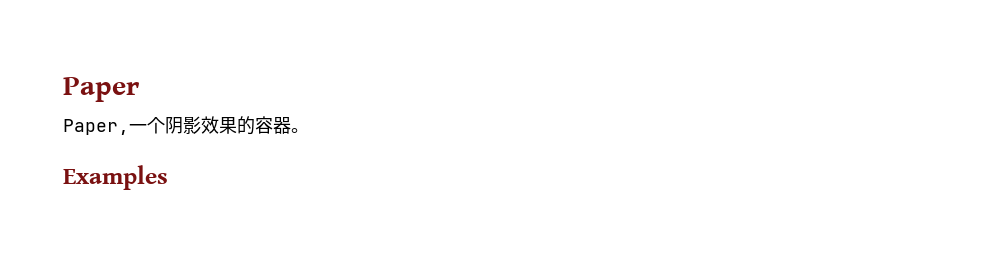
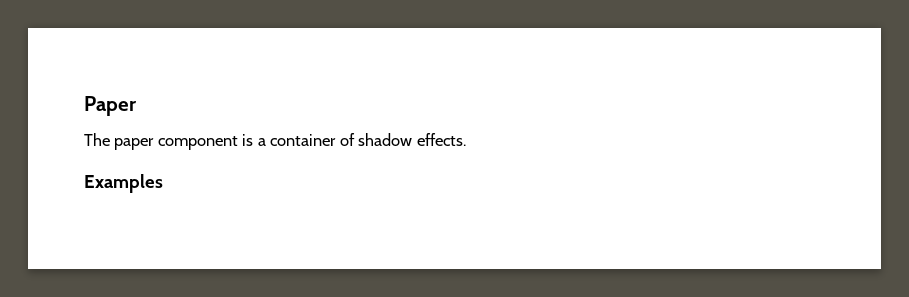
- Paper,一个阴影效果的容器。
+ The paper component is a container of shadow effects.

